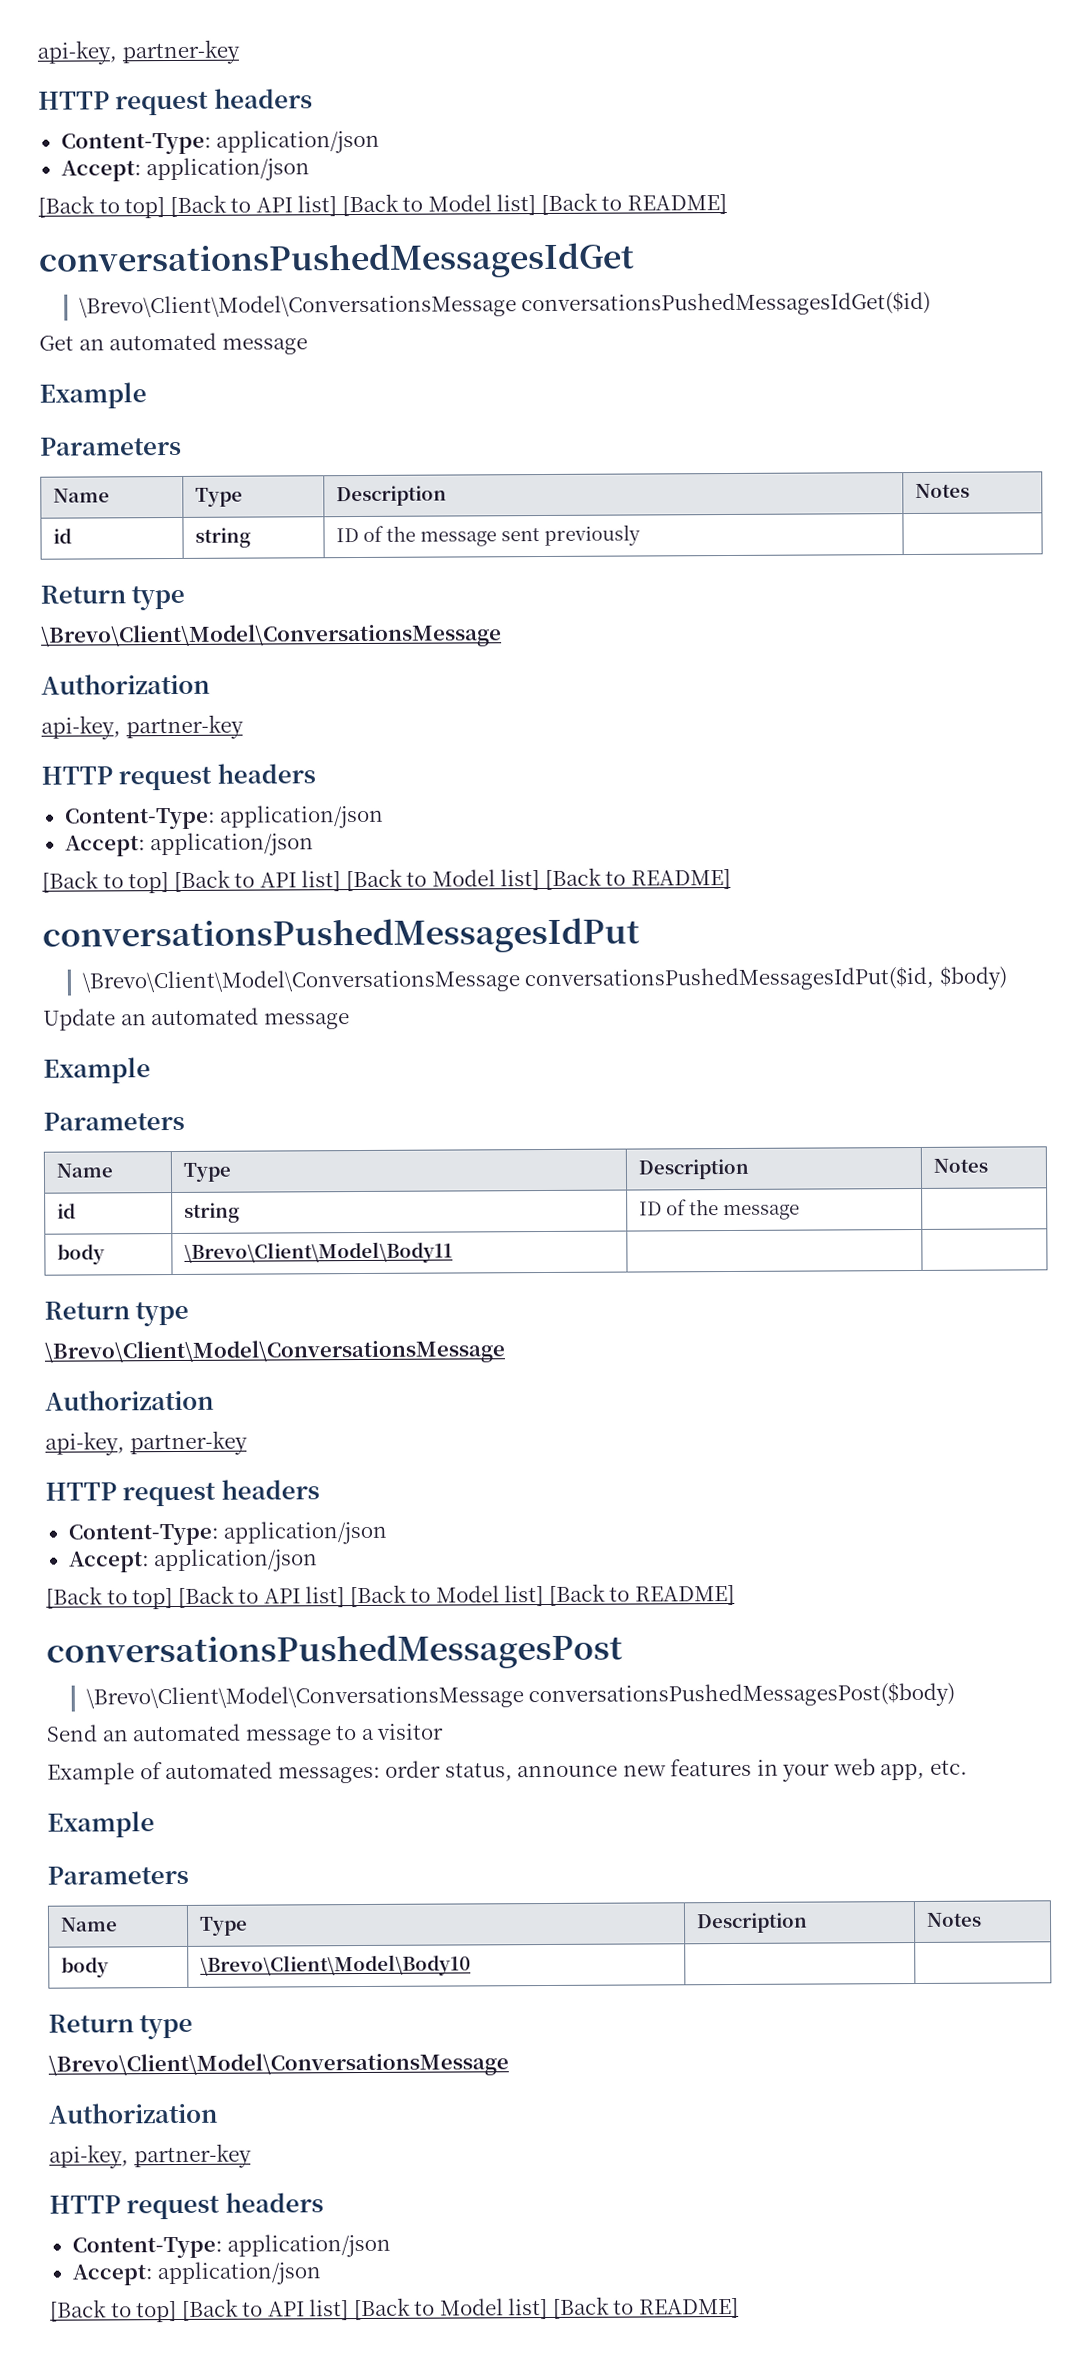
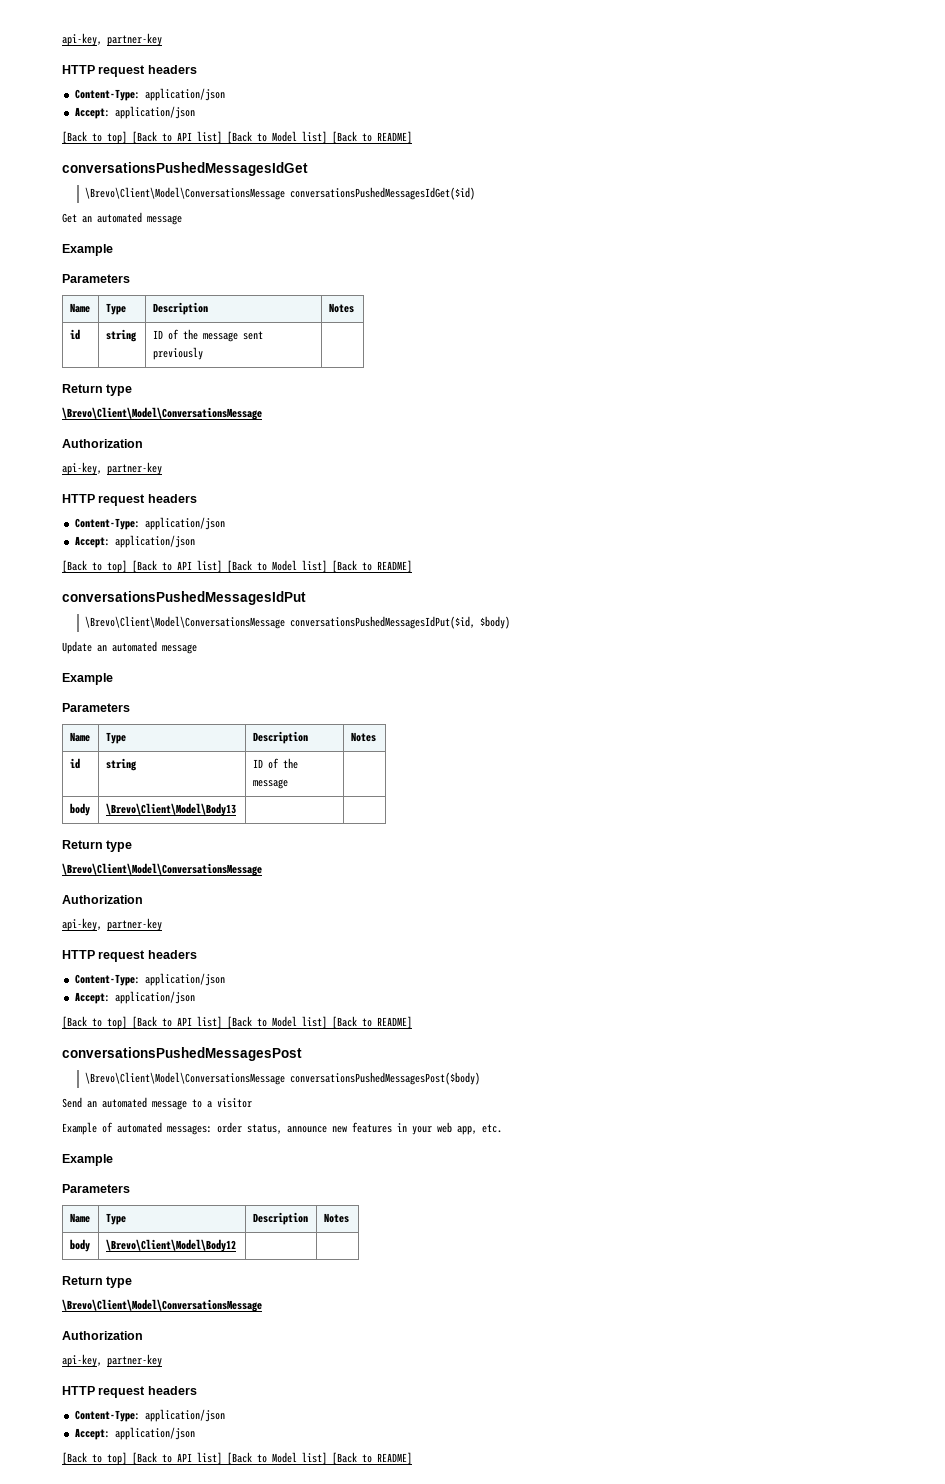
- body | \Brevo\Client\Model\Body11 | |
+ body | \Brevo\Client\Model\Body13 | |
- body | \Brevo\Client\Model\Body10 | |
+ body | \Brevo\Client\Model\Body12 | |

